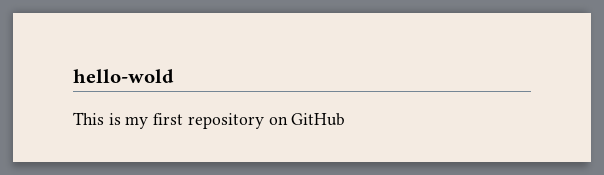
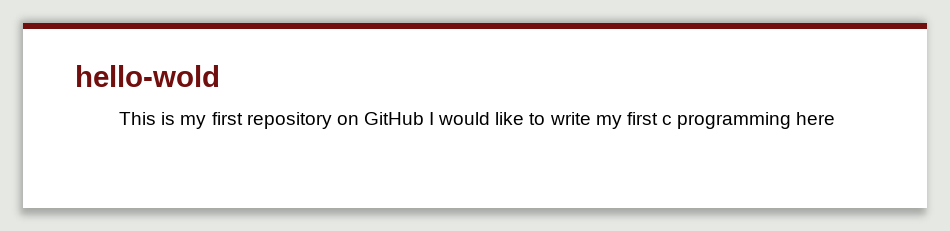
- This is my first repository on GitHub
+ This is my first repository on GitHub I would like to write my first c programming here

